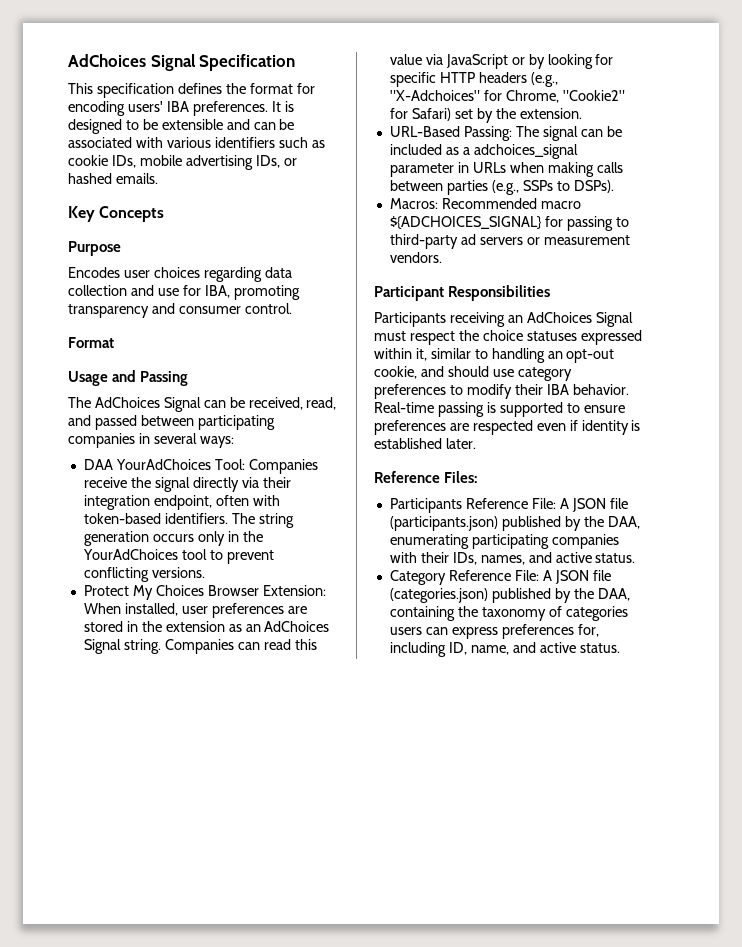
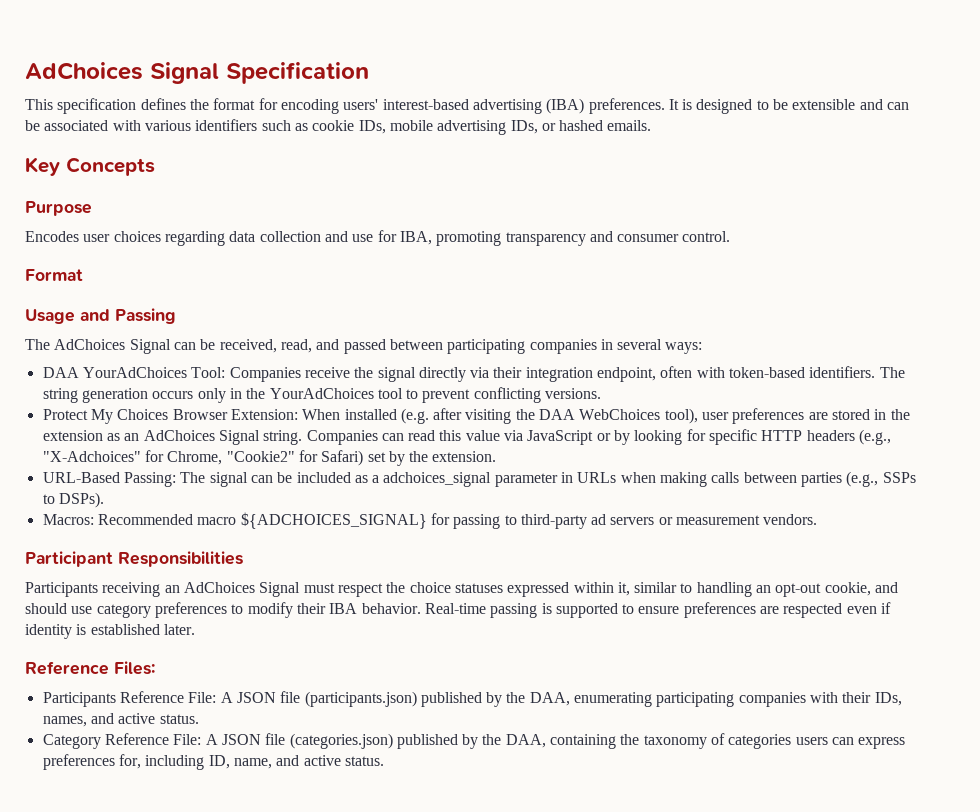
- This specification defines the format for encoding users' IBA preferences.
+ This specification defines the format for encoding users' interest-based advertising (IBA) preferences.
- Protect My Choices Browser Extension: When installed, user preferences are stored in the extension as an AdChoices Signal string.
+ Protect My Choices Browser Extension: When installed (e.g. after visiting the DAA WebChoices tool), user preferences are stored in the extension as an AdChoices Signal string.

